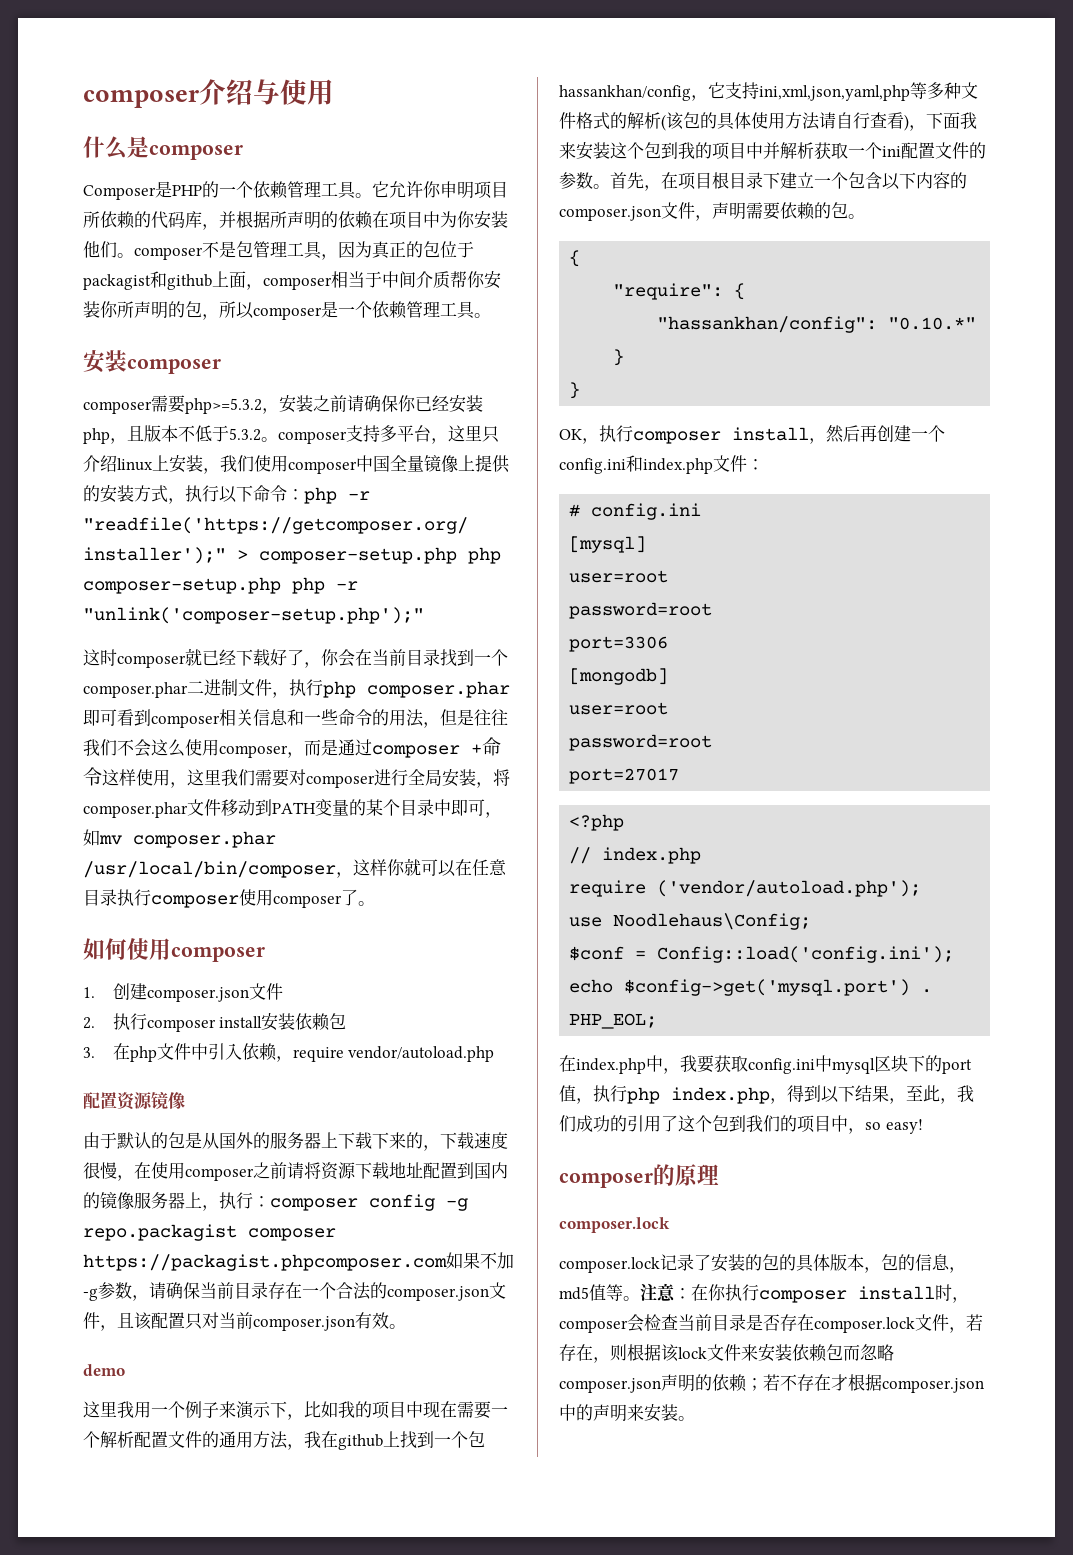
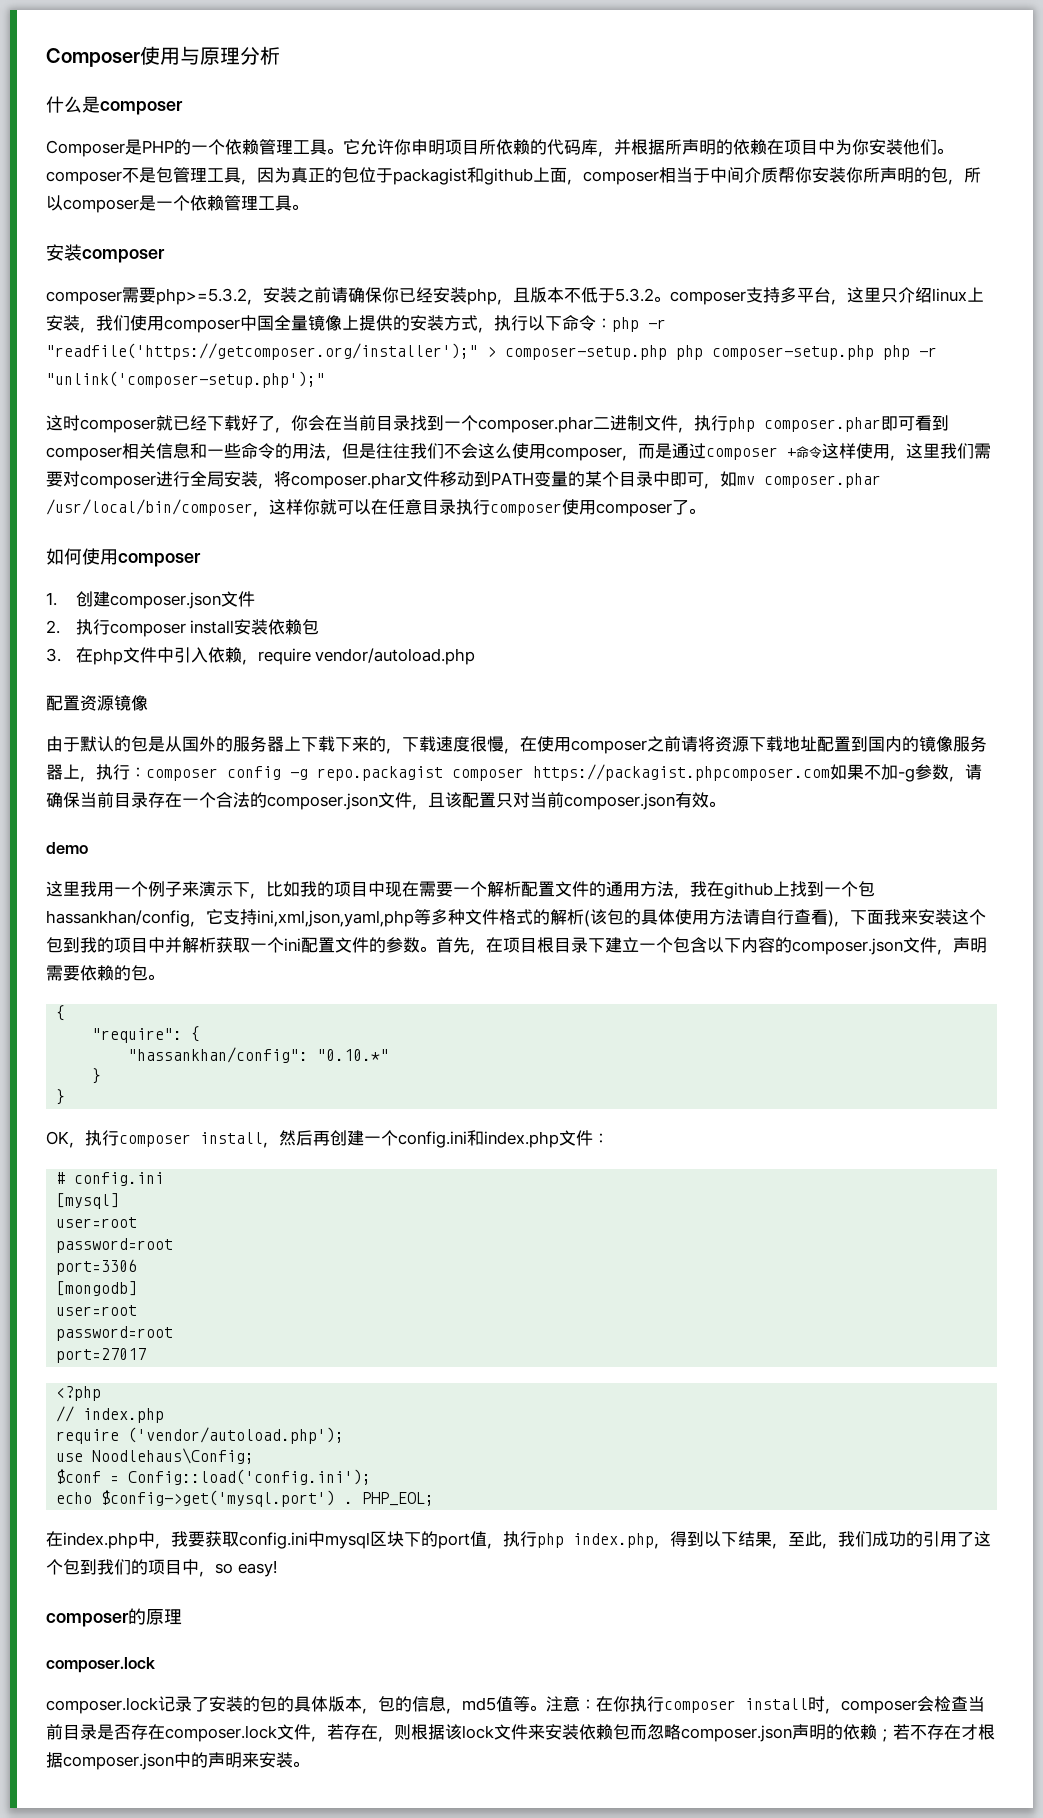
- composer介绍与使用
+ Composer使用与原理分析

